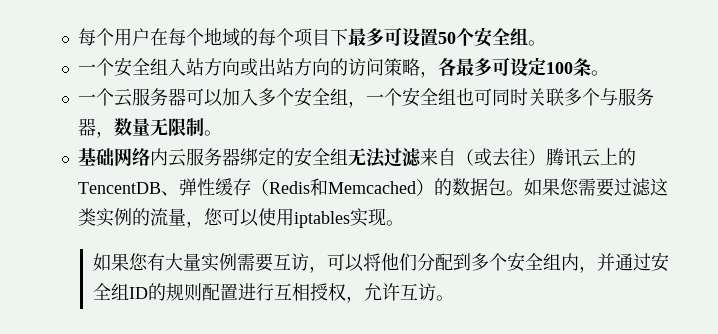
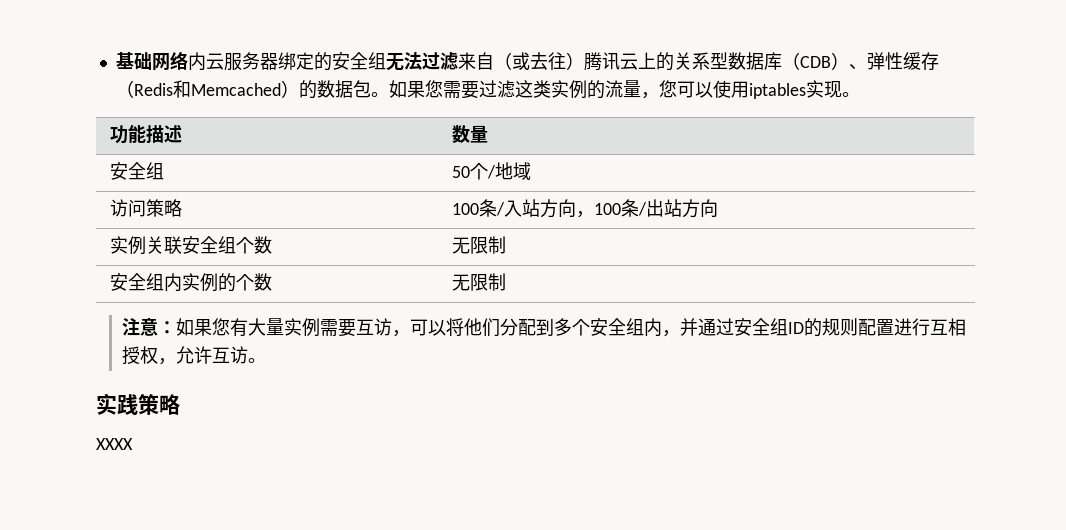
- 每个用户在每个地域的每个项目下最多可设置50个安全组。
- 一个安全组入站方向或出站方向的访问策略，各最多可设定100条。
- 一个云服务器可以加入多个安全组，一个安全组也可同时关联多个与服务器，数量无限制。
- 基础网络内云服务器绑定的安全组无法过滤来自（或去往）腾讯云上的TencentDB、弹性缓存（Redis和Memcached）的数据包。
+ 基础网络内云服务器绑定的安全组无法过滤来自（或去往）腾讯云上的关系型数据库（CDB）、弹性缓存（Redis和Memcached）的数据包。
- 如果您有大量实例需要互访，可以将他们分配到多个安全组内，并通过安全组ID的规则配置进行互相授权，允许互访。
+ 功能描述 | 数量
+ 安全组 | 50个/地域
+ 访问策略 | 100条/入站方向，100条/出站方向
+ 实例关联安全组个数 | 无限制
+ 安全组内实例的个数 | 无限制
+ 注意：如果您有大量实例需要互访，可以将他们分配到多个安全组内，并通过安全组ID的规则配置进行互相授权，允许互访。
+ 实践策略
+ XXXX

